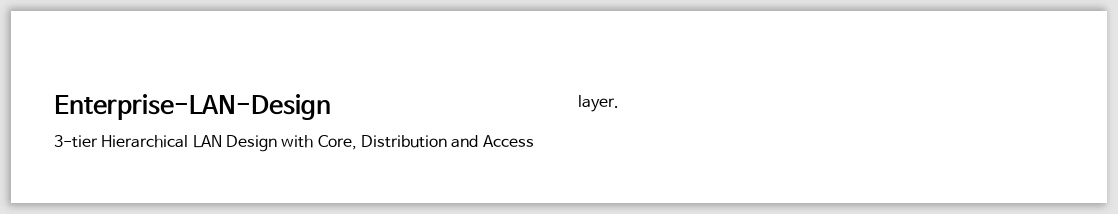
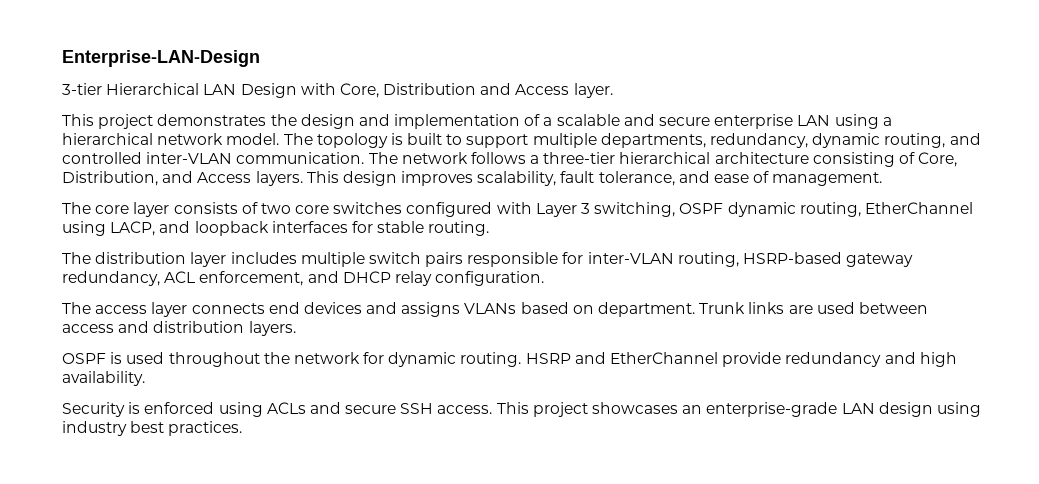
+ This project demonstrates the design and implementation of a scalable and secure enterprise LAN using a hierarchical network model. The topology is built to support multiple departments, redundancy, dynamic routing, and controlled inter-VLAN communication. The network follows a three-tier hierarchical architecture consisting of Core, Distribution, and Access layers. This design improves scalability, fault tolerance, and ease of management.
+ The core layer consists of two core switches configured with Layer 3 switching, OSPF dynamic routing, EtherChannel using LACP, and loopback interfaces for stable routing.
+ The distribution layer includes multiple switch pairs responsible for inter-VLAN routing, HSRP-based gateway redundancy, ACL enforcement, and DHCP relay configuration.
+ The access layer connects end devices and assigns VLANs based on department. Trunk links are used between access and distribution layers.
+ OSPF is used throughout the network for dynamic routing. HSRP and EtherChannel provide redundancy and high availability.
+ Security is enforced using ACLs and secure SSH access. This project showcases an enterprise-grade LAN design using industry best practices.

